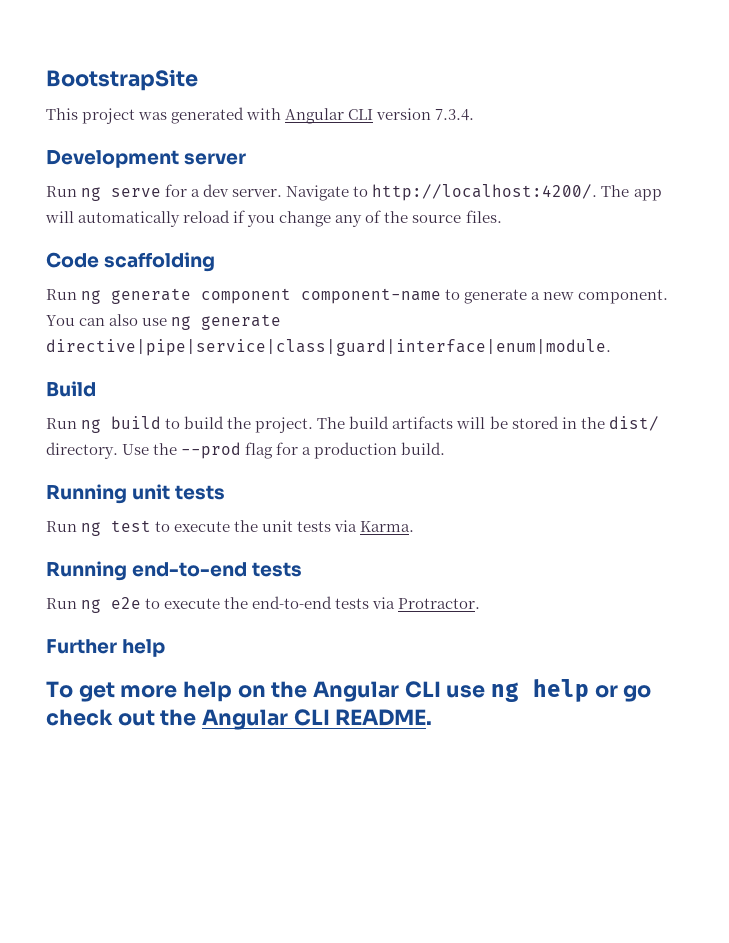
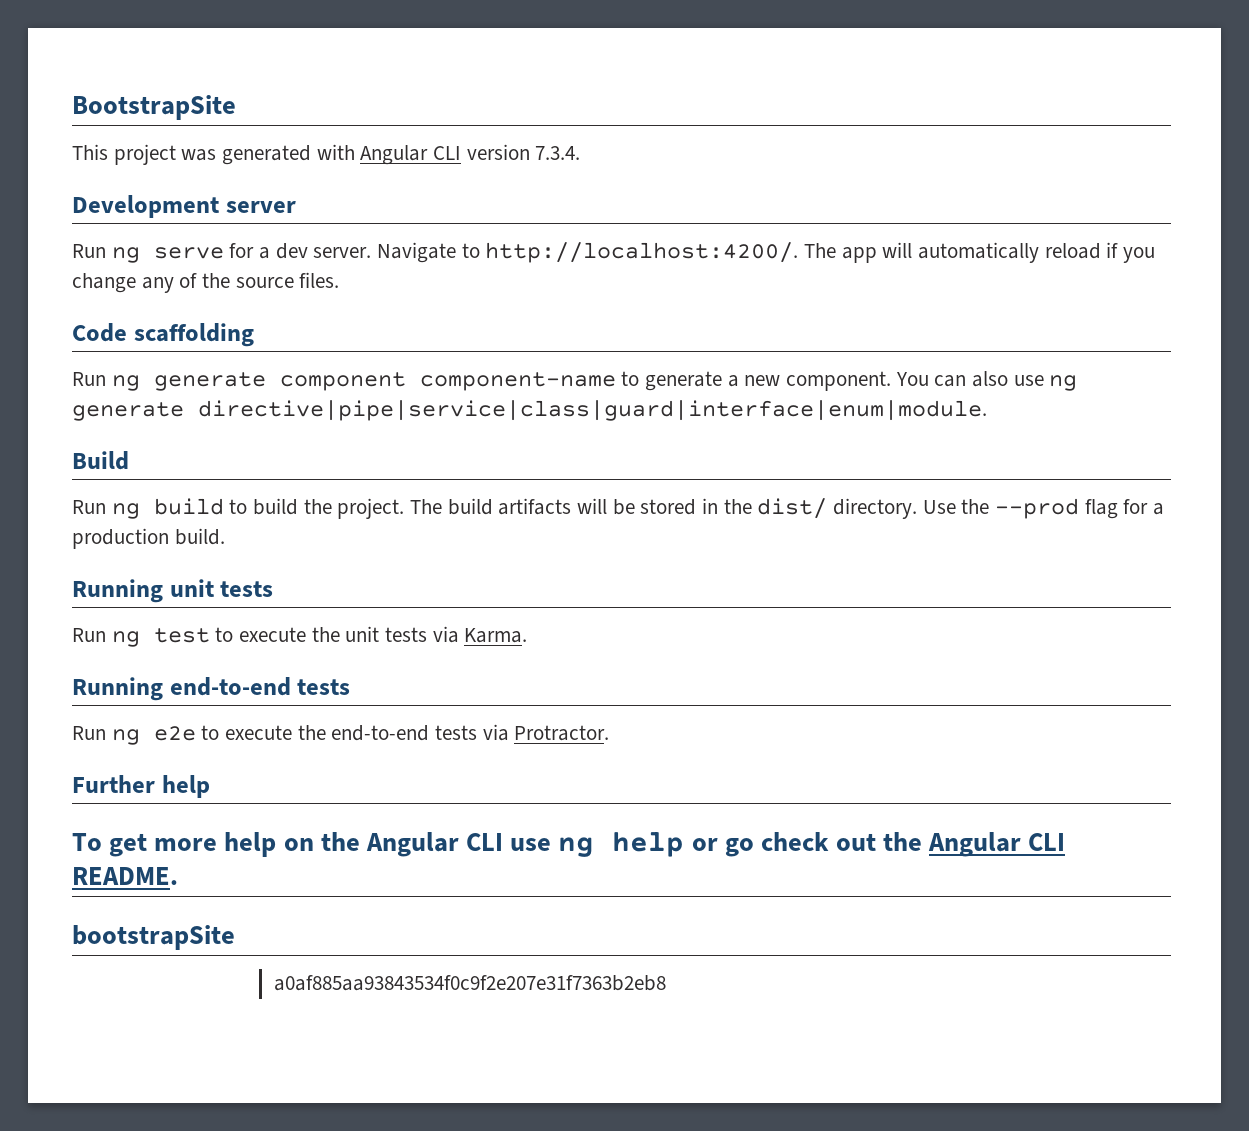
+ bootstrapSite
+ a0af885aa93843534f0c9f2e207e31f7363b2eb8

